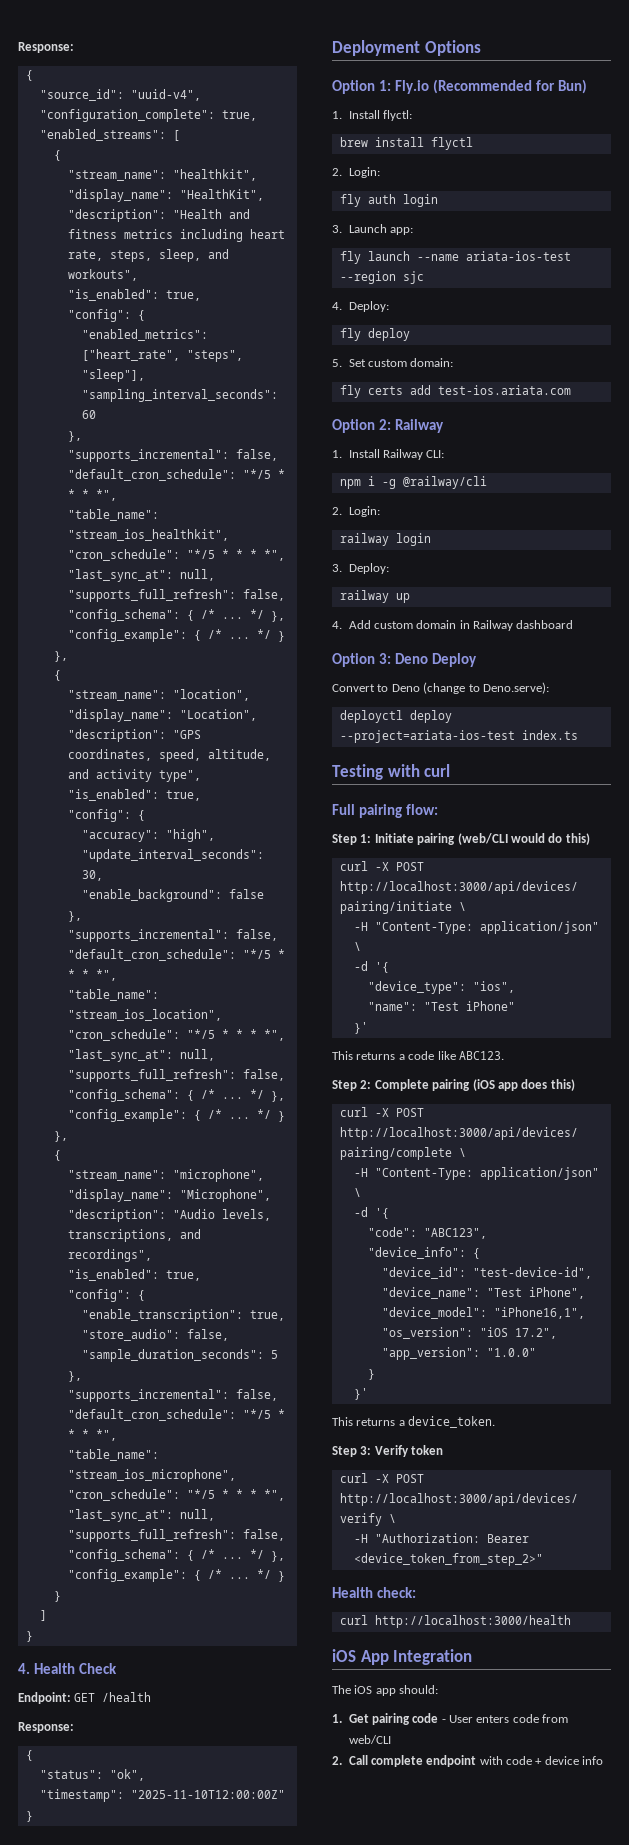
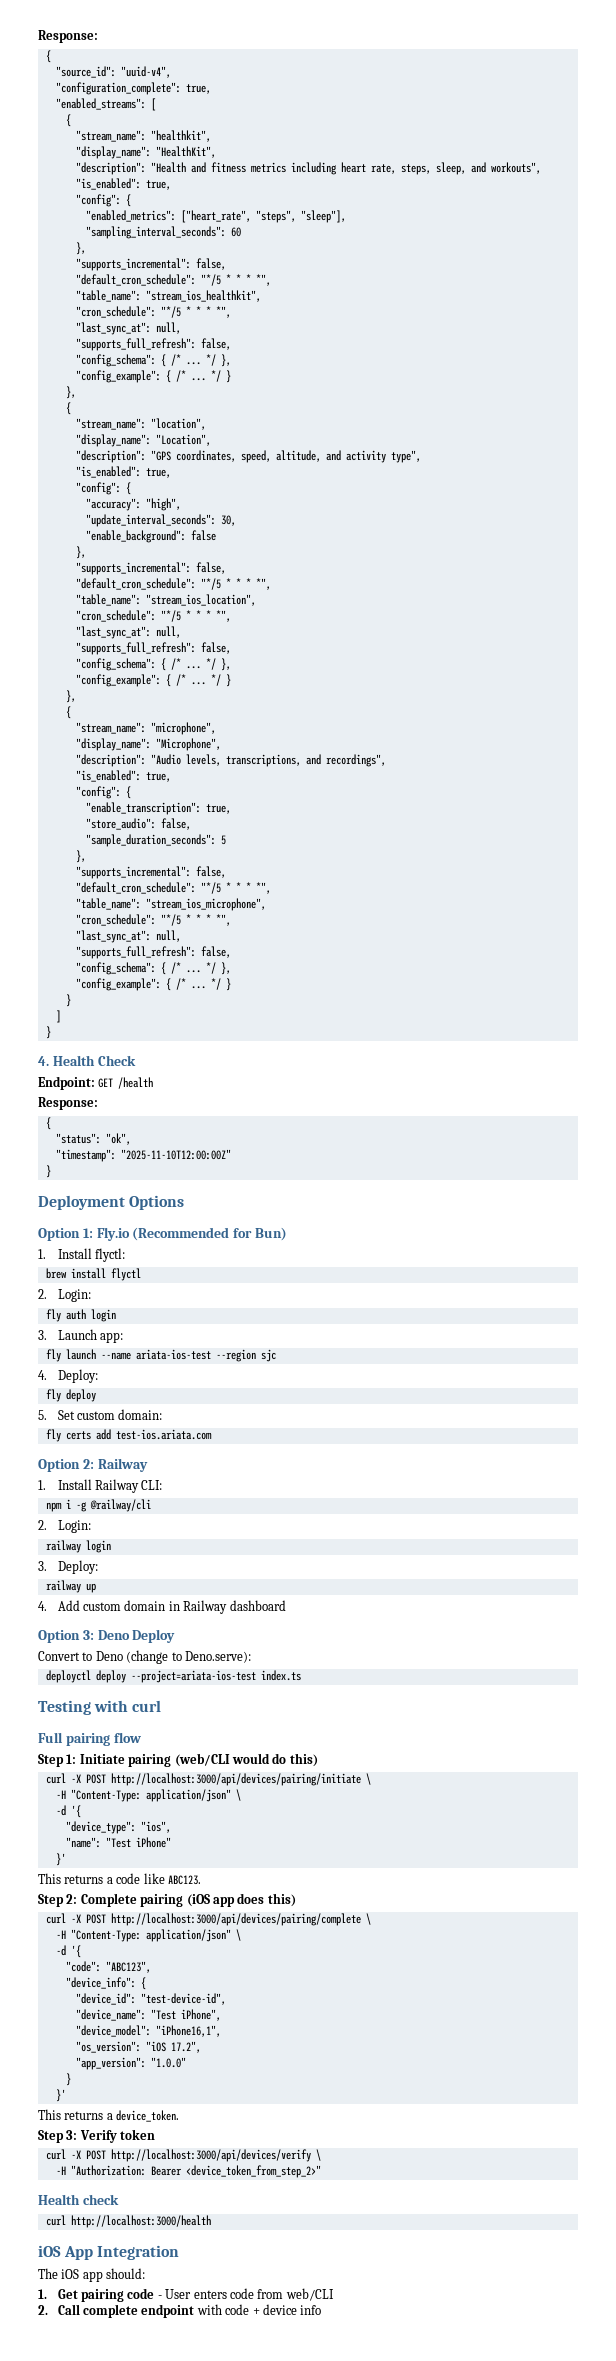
- Full pairing flow:
+ Full pairing flow
- Health check:
+ Health check

